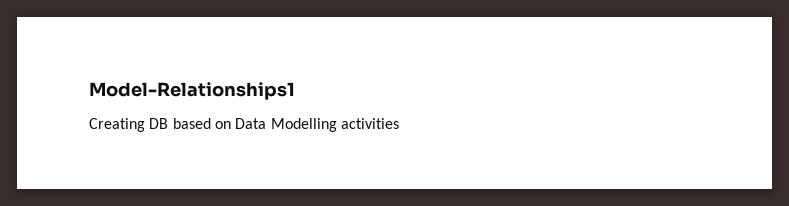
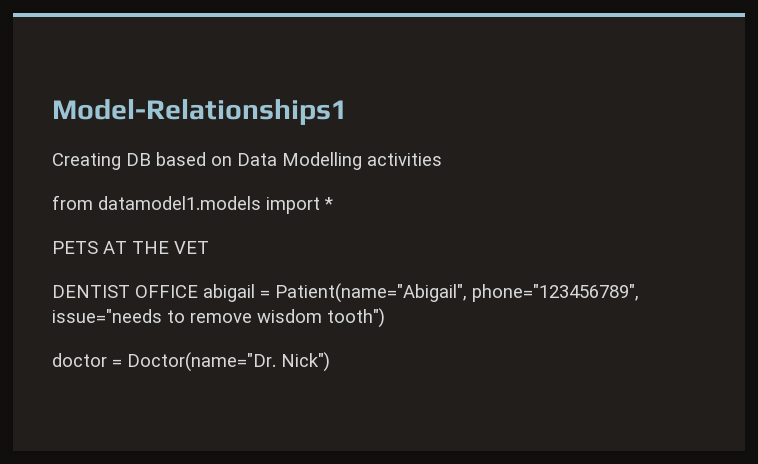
+ from datamodel1.models import *
+ PETS AT THE VET
+ DENTIST OFFICE abigail = Patient(name="Abigail", phone="123456789", issue="needs to remove wisdom tooth")
+ doctor = Doctor(name="Dr. Nick")

